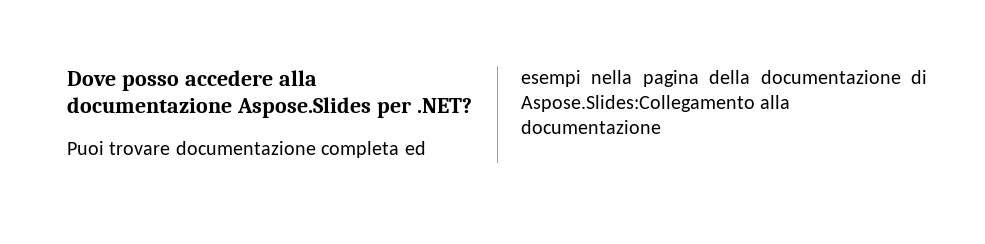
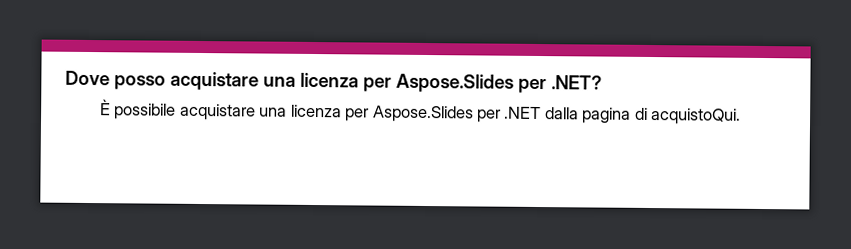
- Dove posso accedere alla documentazione Aspose.Slides per .NET?
+ Dove posso acquistare una licenza per Aspose.Slides per .NET?
- Puoi trovare documentazione completa ed esempi nella pagina della documentazione di Aspose.Slides:Collegamento alla documentazione
+ È possibile acquistare una licenza per Aspose.Slides per .NET dalla pagina di acquistoQui.

